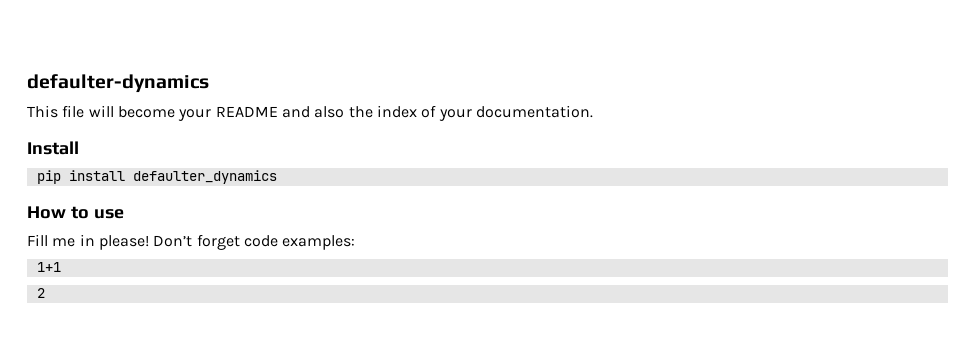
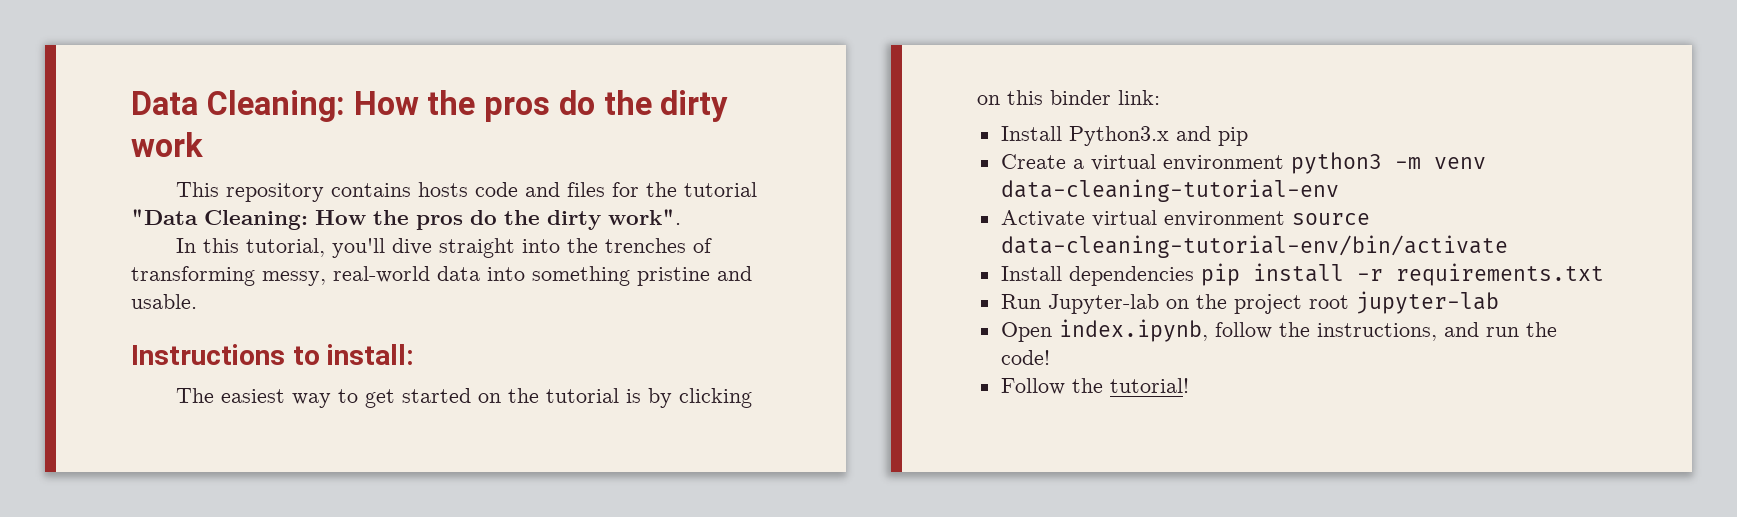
- defaulter-dynamics
- This file will become your README and also the index of your documentation.
- Install
- pip install defaulter_dynamics
- How to use
- Fill me in please! Don’t forget code examples:
- 1+1
- 2
+ Data Cleaning: How the pros do the dirty work
+ This repository contains hosts code and files for the tutorial "Data Cleaning: How the pros do the dirty work".
+ In this tutorial, you'll dive straight into the trenches of transforming messy, real-world data into something pristine and usable.
+ Instructions to install:
+ The easiest way to get started on the tutorial is by clicking on this binder link:
+ Install Python3.x and pip
+ Create a virtual environment python3 -m venv data-cleaning-tutorial-env
+ Activate virtual environment source data-cleaning-tutorial-env/bin/activate
+ Install dependencies pip install -r requirements.txt
+ Run Jupyter-lab on the project root jupyter-lab
+ Open index.ipynb, follow the instructions, and run the code!
+ Follow the tutorial!

